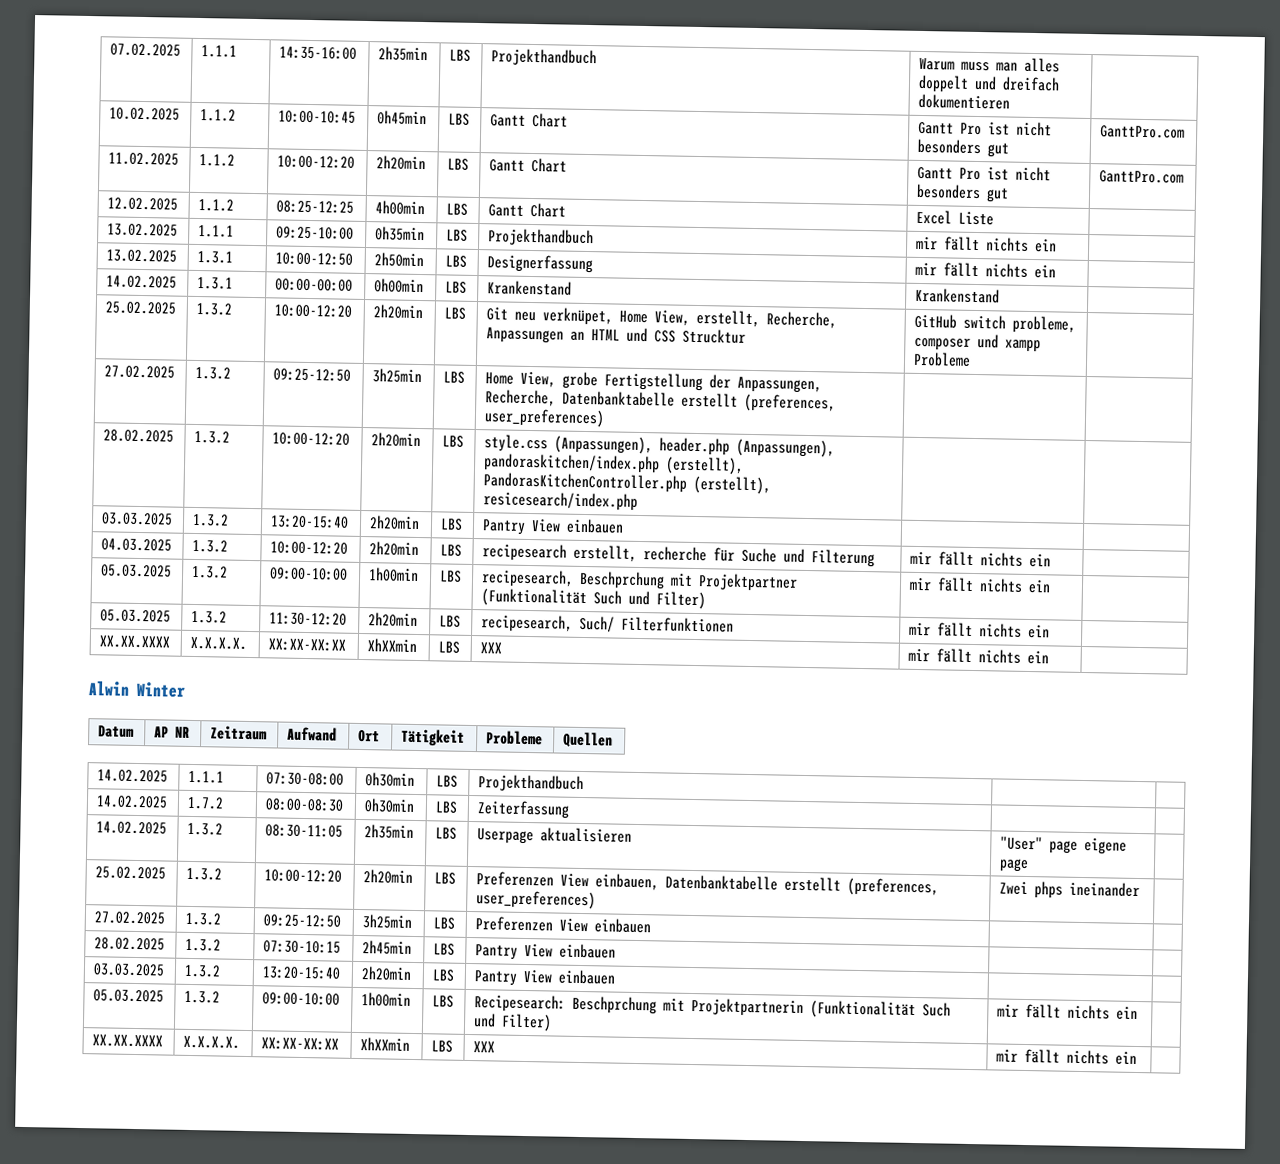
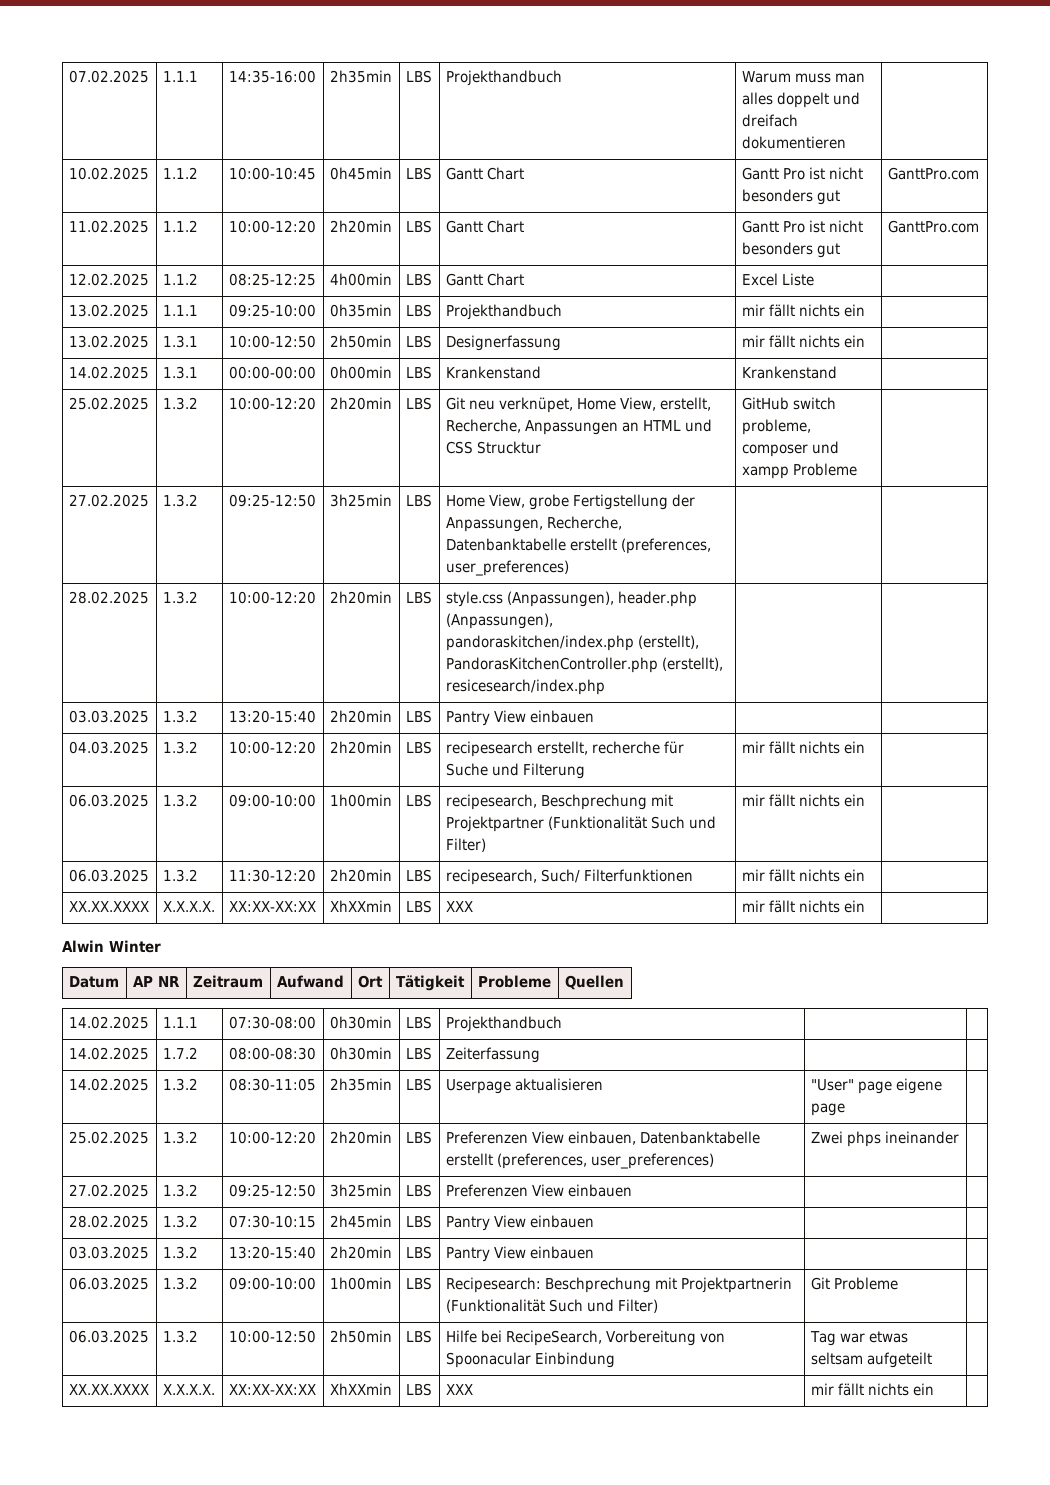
- 05.03.2025 | 1.3.2 | 09:00-10:00 | 1h00min | LBS | recipesearch, Beschprchung mit Projektpartner (Funktionalität Such und Filter) | mir fällt nichts ein |
+ 06.03.2025 | 1.3.2 | 09:00-10:00 | 1h00min | LBS | recipesearch, Beschprechung mit Projektpartner (Funktionalität Such und Filter) | mir fällt nichts ein |
- 05.03.2025 | 1.3.2 | 11:30-12:20 | 2h20min | LBS | recipesearch, Such/ Filterfunktionen | mir fällt nichts ein |
+ 06.03.2025 | 1.3.2 | 11:30-12:20 | 2h20min | LBS | recipesearch, Such/ Filterfunktionen | mir fällt nichts ein |
- 05.03.2025 | 1.3.2 | 09:00-10:00 | 1h00min | LBS | Recipesearch: Beschprchung mit Projektpartnerin (Funktionalität Such und Filter) | mir fällt nichts ein |
+ 06.03.2025 | 1.3.2 | 09:00-10:00 | 1h00min | LBS | Recipesearch: Beschprechung mit Projektpartnerin (Funktionalität Such und Filter) | Git Probleme |
+ 06.03.2025 | 1.3.2 | 10:00-12:50 | 2h50min | LBS | Hilfe bei RecipeSearch, Vorbereitung von Spoonacular Einbindung | Tag war etwas seltsam aufgeteilt |

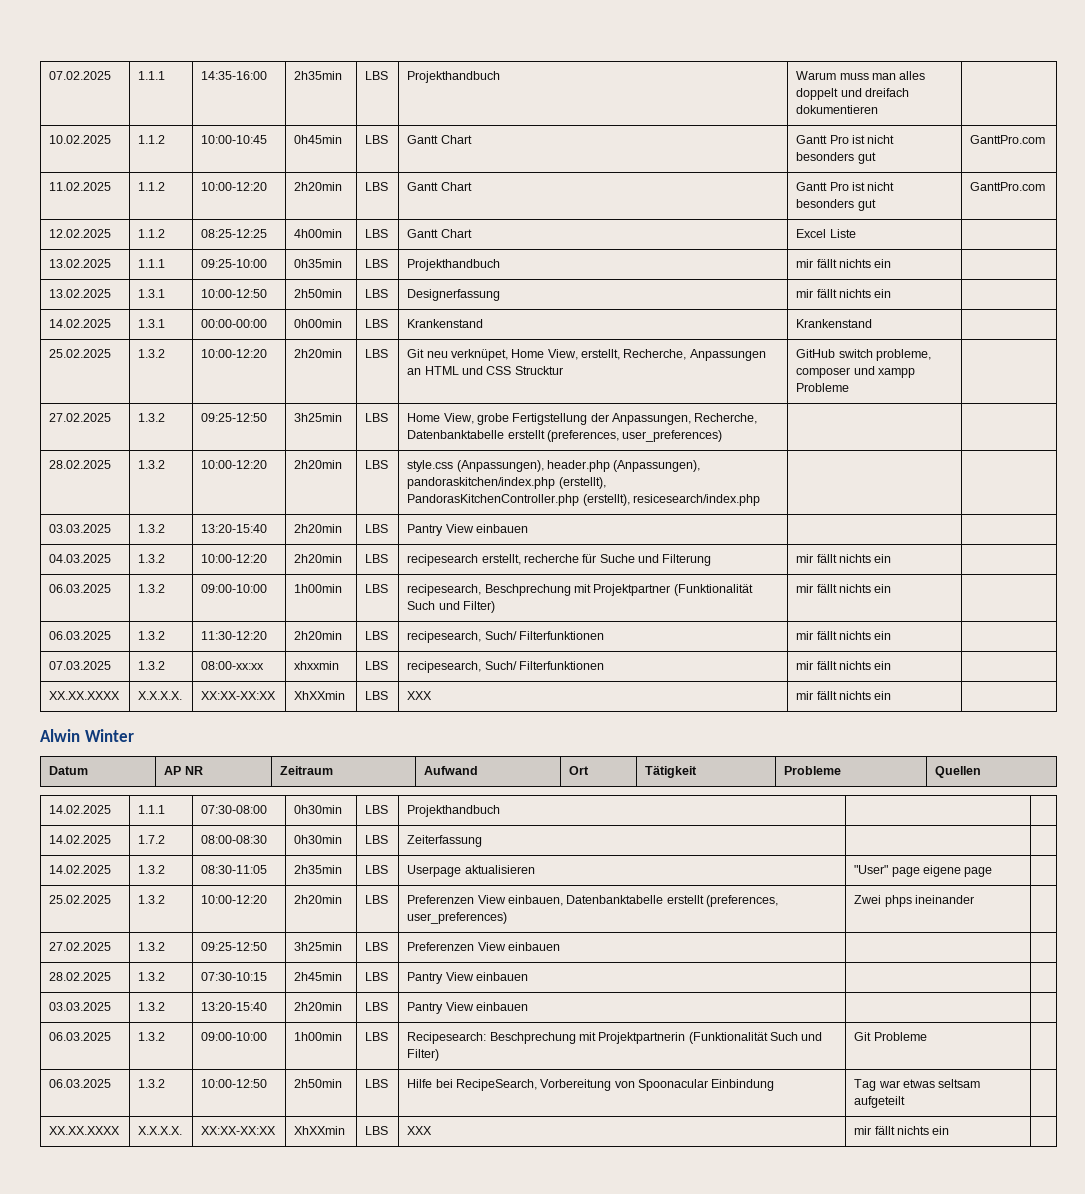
+ 07.03.2025 | 1.3.2 | 08:00-xx:xx | xhxxmin | LBS | recipesearch, Such/ Filterfunktionen | mir fällt nichts ein |

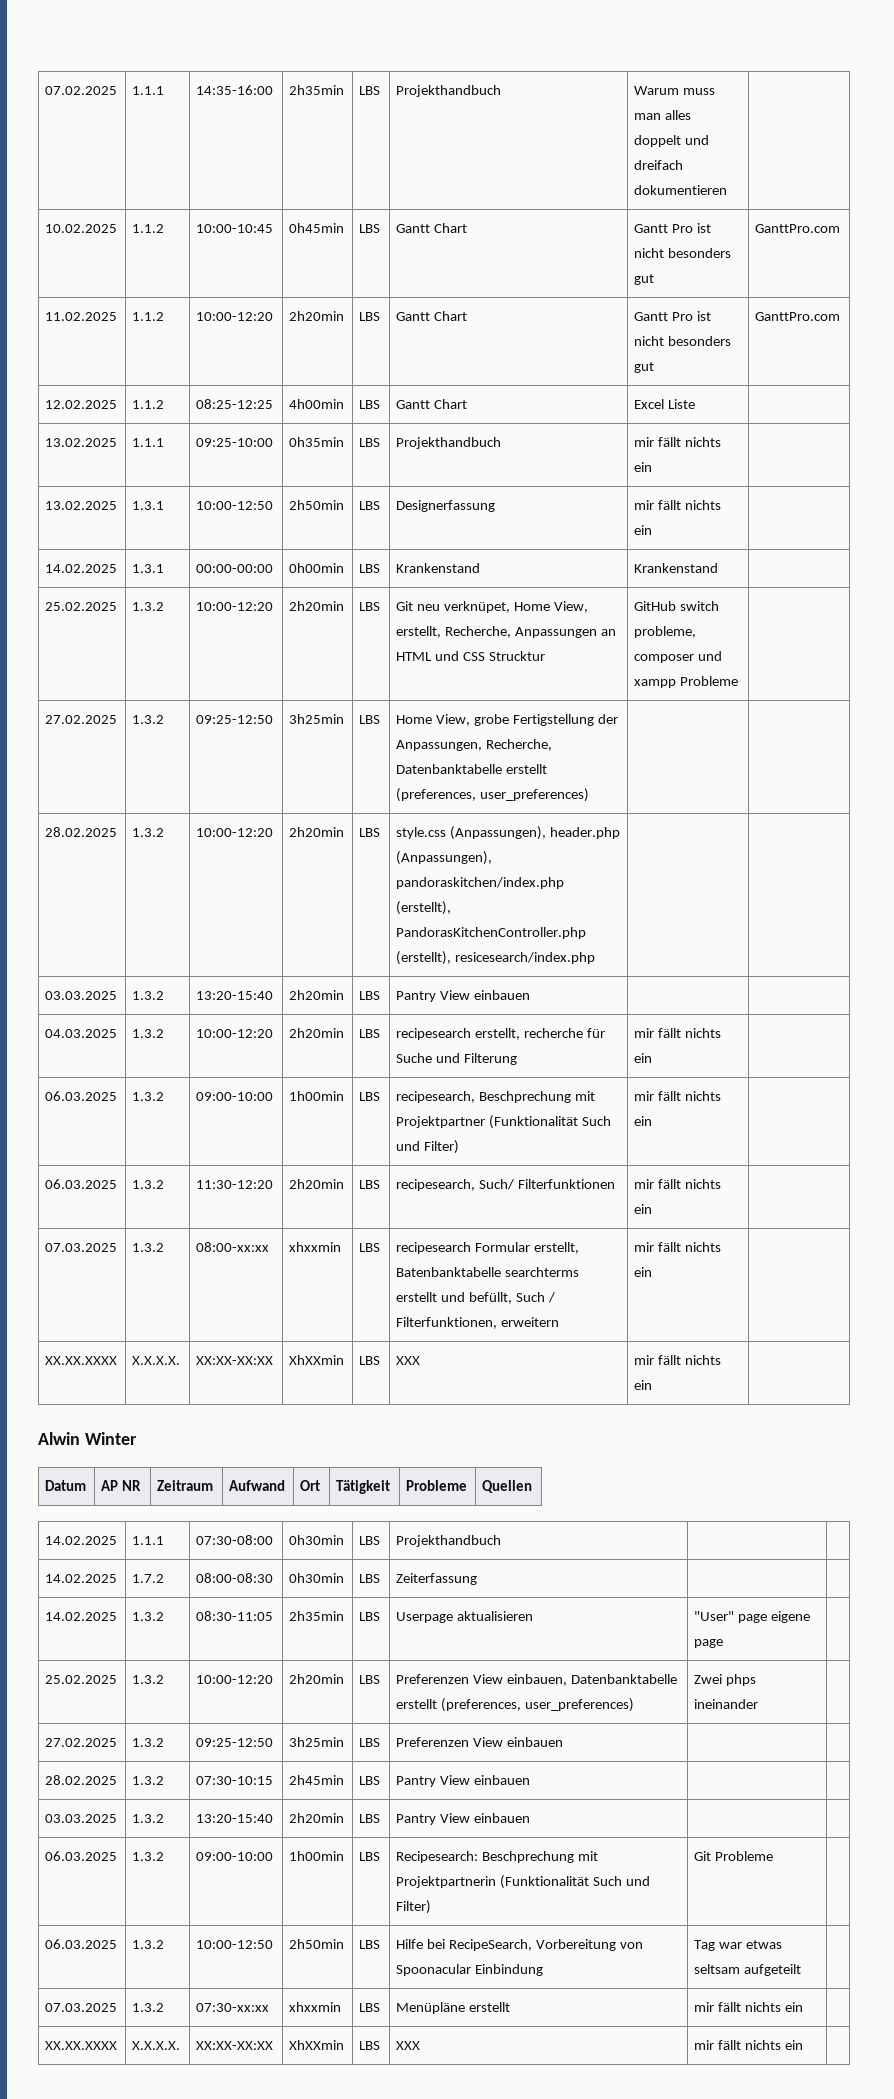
- 07.03.2025 | 1.3.2 | 08:00-xx:xx | xhxxmin | LBS | recipesearch, Such/ Filterfunktionen | mir fällt nichts ein |
+ 07.03.2025 | 1.3.2 | 08:00-xx:xx | xhxxmin | LBS | recipesearch Formular erstellt, Batenbanktabelle searchterms erstellt und befüllt, Such / Filterfunktionen, erweitern | mir fällt nichts ein |
+ 07.03.2025 | 1.3.2 | 07:30-xx:xx | xhxxmin | LBS | Menüpläne erstellt | mir fällt nichts ein |

